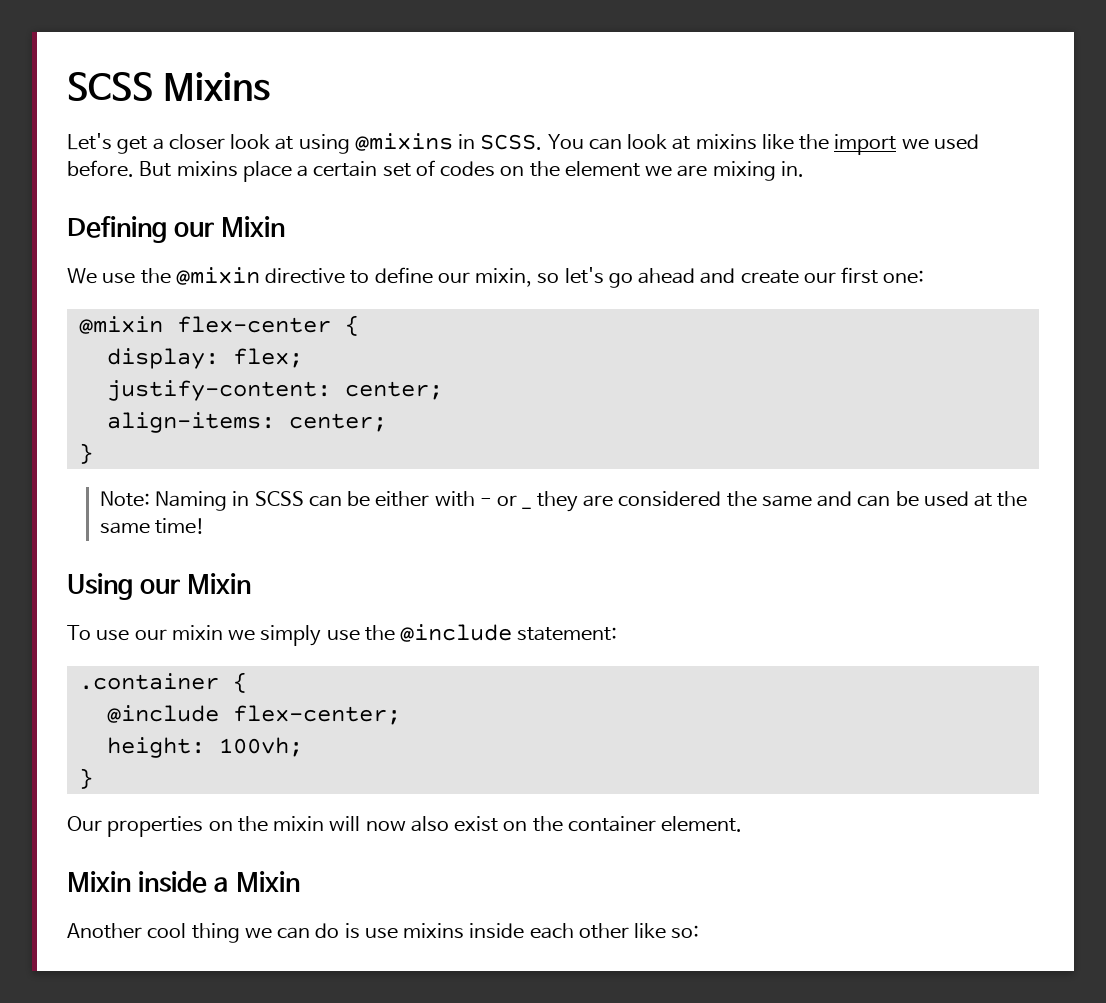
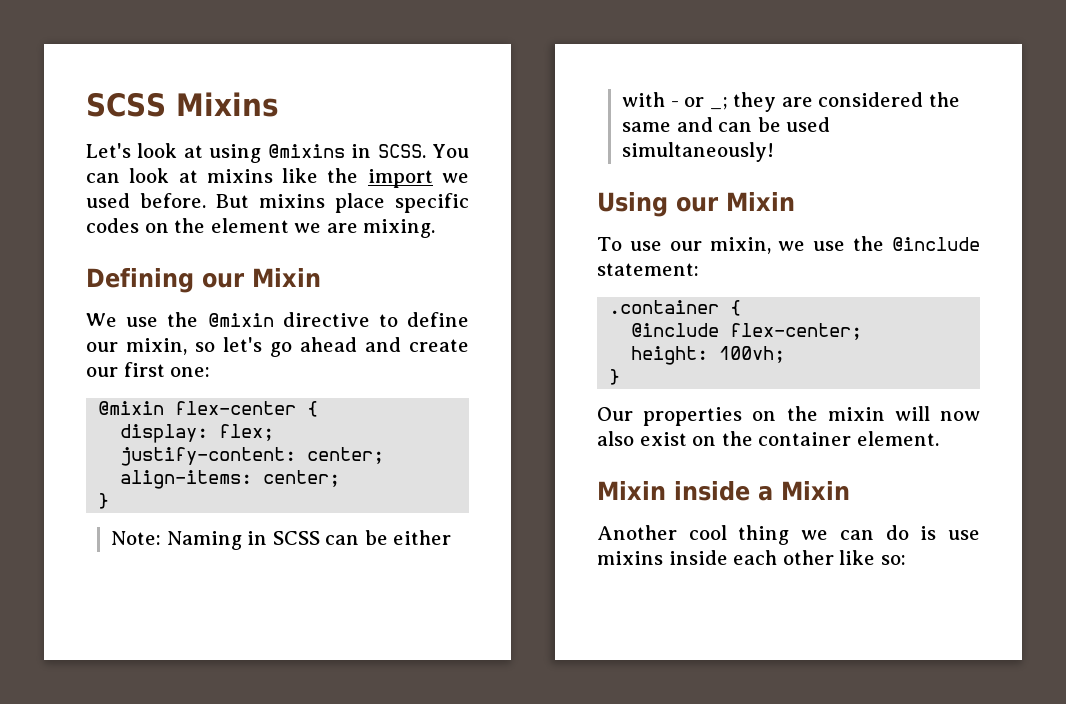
- Let's get a closer look at using @mixins in SCSS.
+ Let's look at using @mixins in SCSS.
- But mixins place a certain set of codes on the element we are mixing in.
+ But mixins place specific codes on the element we are mixing.
- Note: Naming in SCSS can be either with - or _ they are considered the same and can be used at the same time!
+ Note: Naming in SCSS can be either with - or _; they are considered the same and can be used simultaneously!
- To use our mixin we simply use the @include statement:
+ To use our mixin, we use the @include statement:

